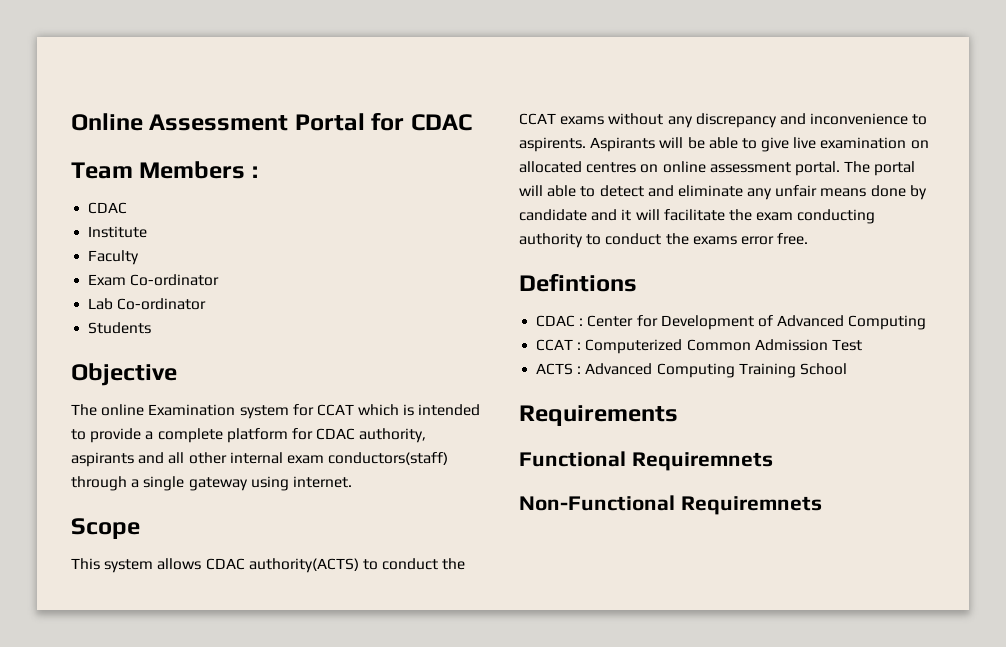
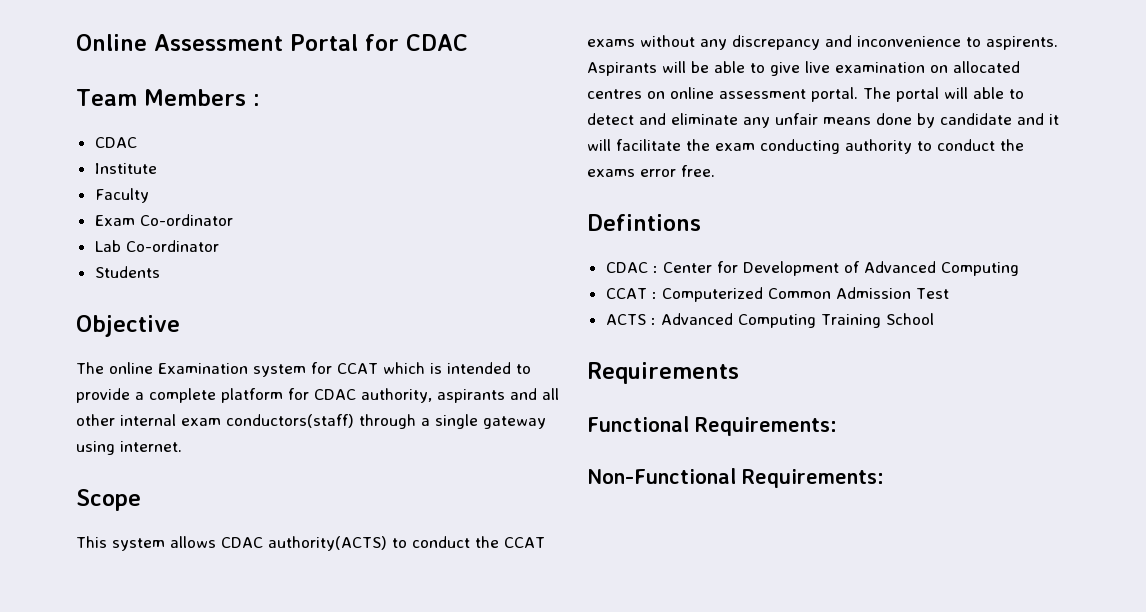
- Functional Requiremnets
+ Functional Requirements:
- Non-Functional Requiremnets
+ Non-Functional Requirements:

